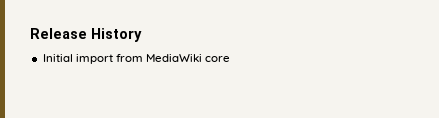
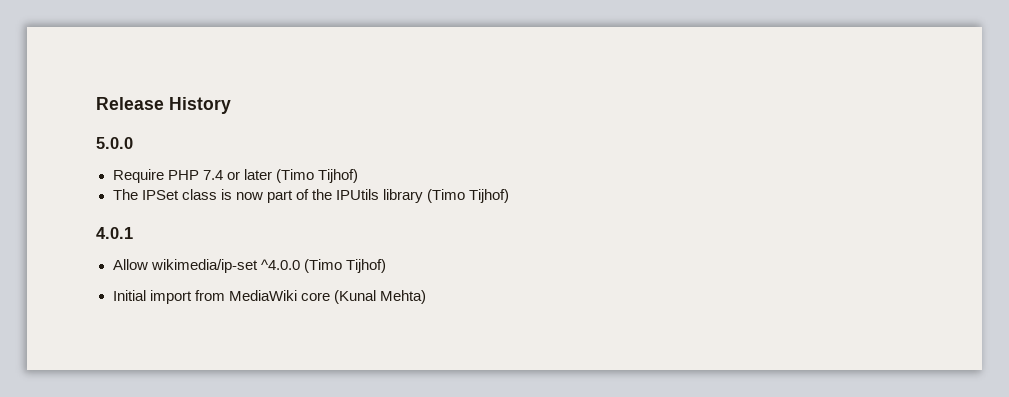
+ 5.0.0
+ Require PHP 7.4 or later (Timo Tijhof)
+ The IPSet class is now part of the IPUtils library (Timo Tijhof)
+ 4.0.1
+ Allow wikimedia/ip-set ^4.0.0 (Timo Tijhof)
- Initial import from MediaWiki core
+ Initial import from MediaWiki core (Kunal Mehta)

